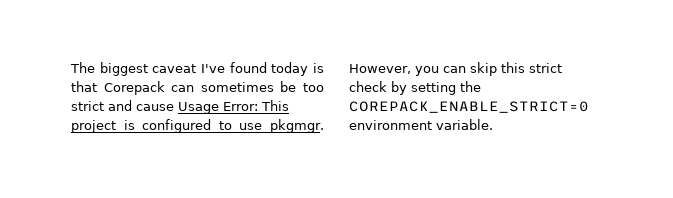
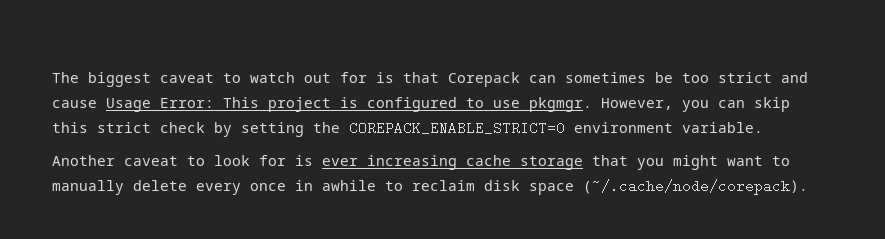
- The biggest caveat I've found today is that Corepack can sometimes be too strict and cause Usage Error: This project is configured to use pkgmgr.
+ The biggest caveat to watch out for is that Corepack can sometimes be too strict and cause Usage Error: This project is configured to use pkgmgr.
+ Another caveat to look for is ever increasing cache storage that you might want to manually delete every once in awhile to reclaim disk space (~/.cache/node/corepack).

